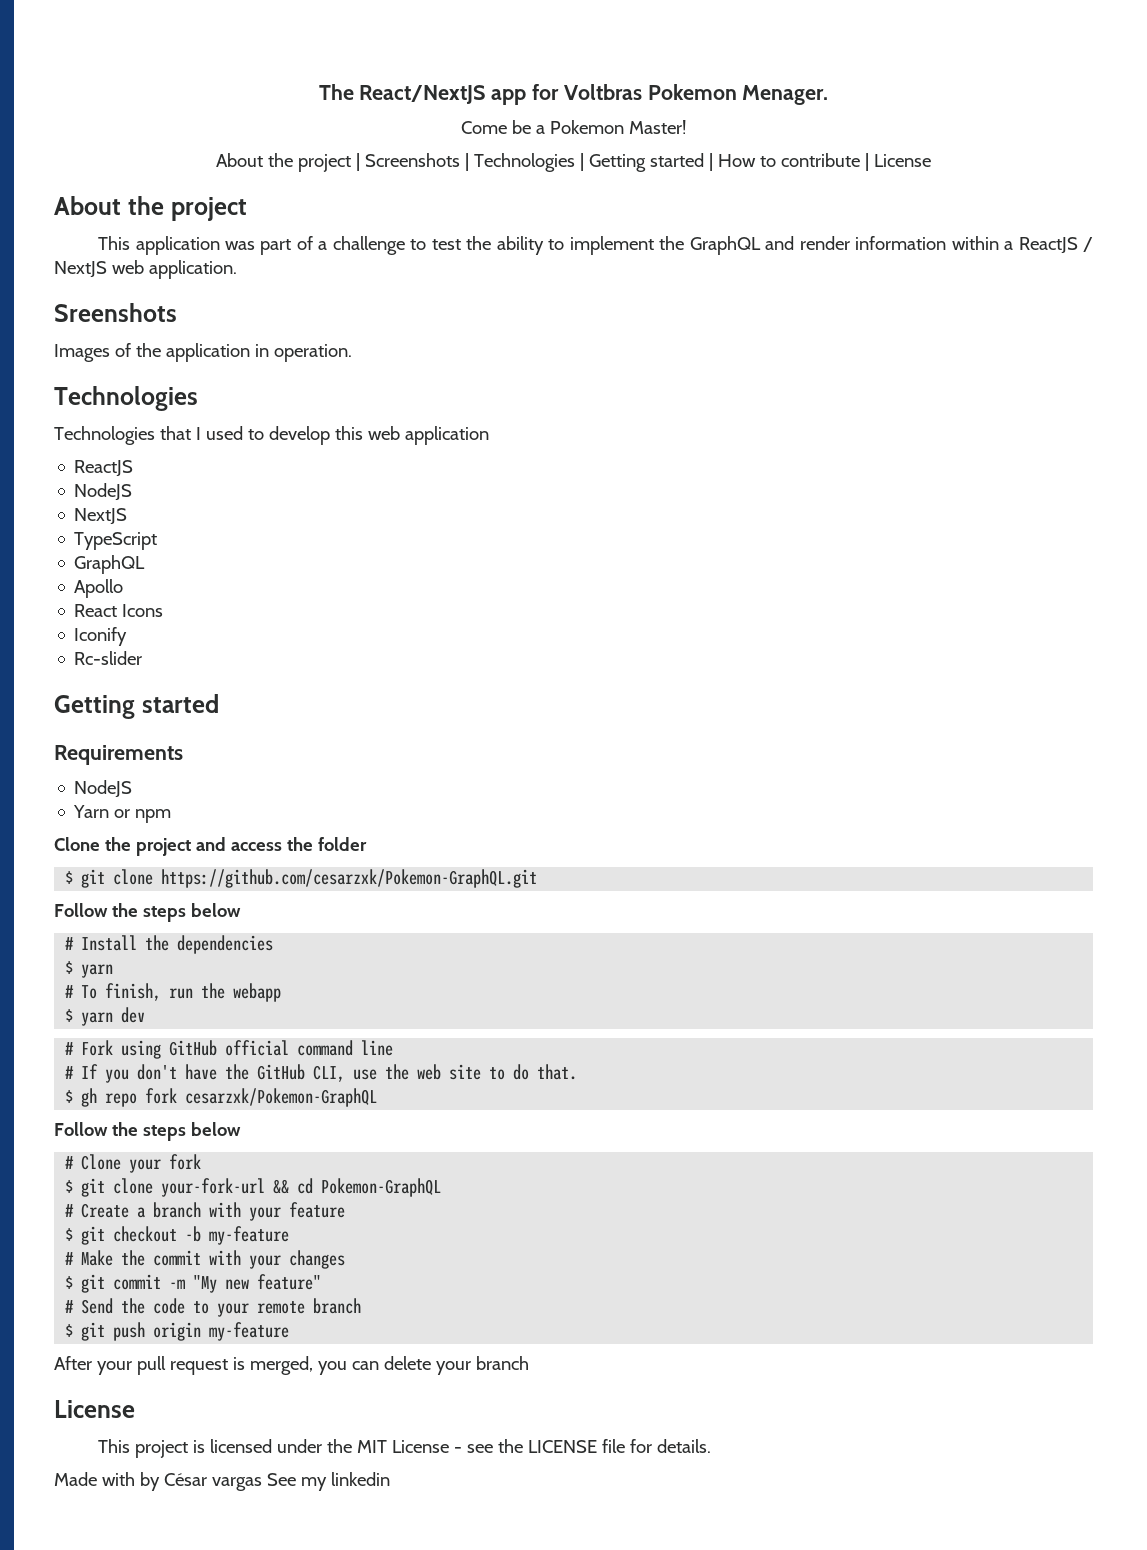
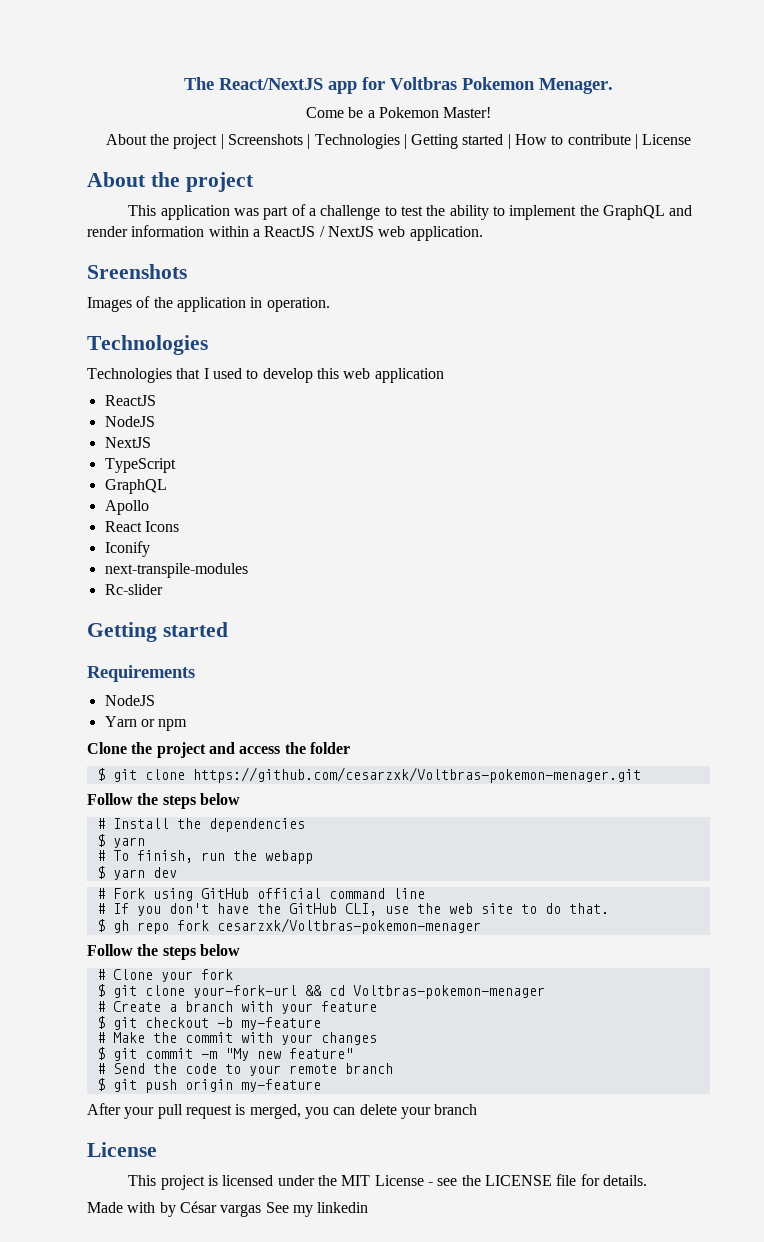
+ next-transpile-modules
- $ git clone https://github.com/cesarzxk/Pokemon-GraphQL.git
+ $ git clone https://github.com/cesarzxk/Voltbras-pokemon-menager.git
- $ gh repo fork cesarzxk/Pokemon-GraphQL
+ $ gh repo fork cesarzxk/Voltbras-pokemon-menager
- $ git clone your-fork-url && cd Pokemon-GraphQL
+ $ git clone your-fork-url && cd Voltbras-pokemon-menager

